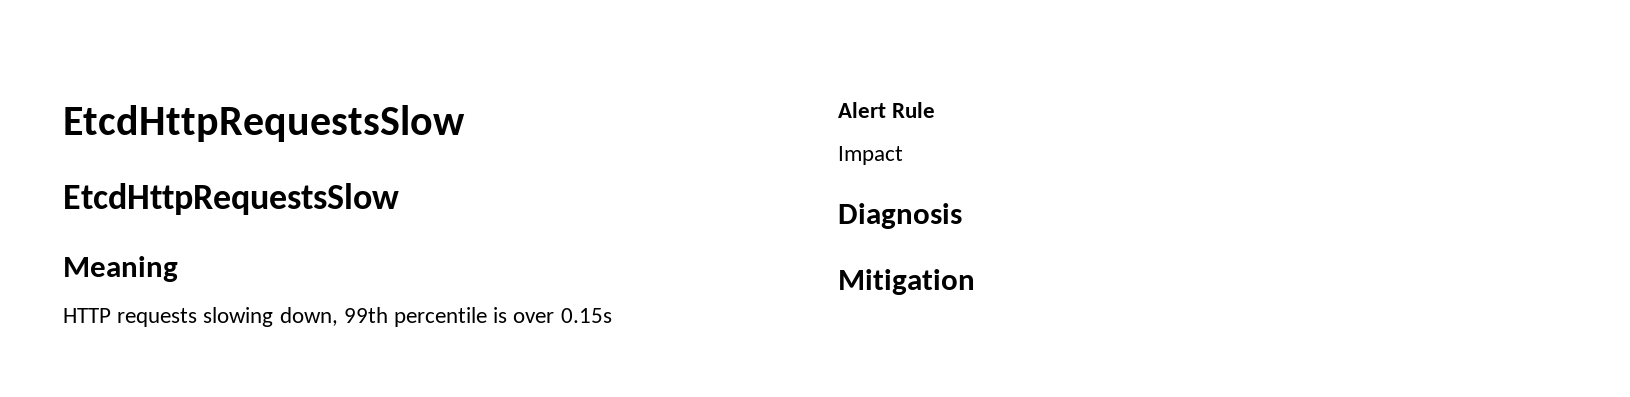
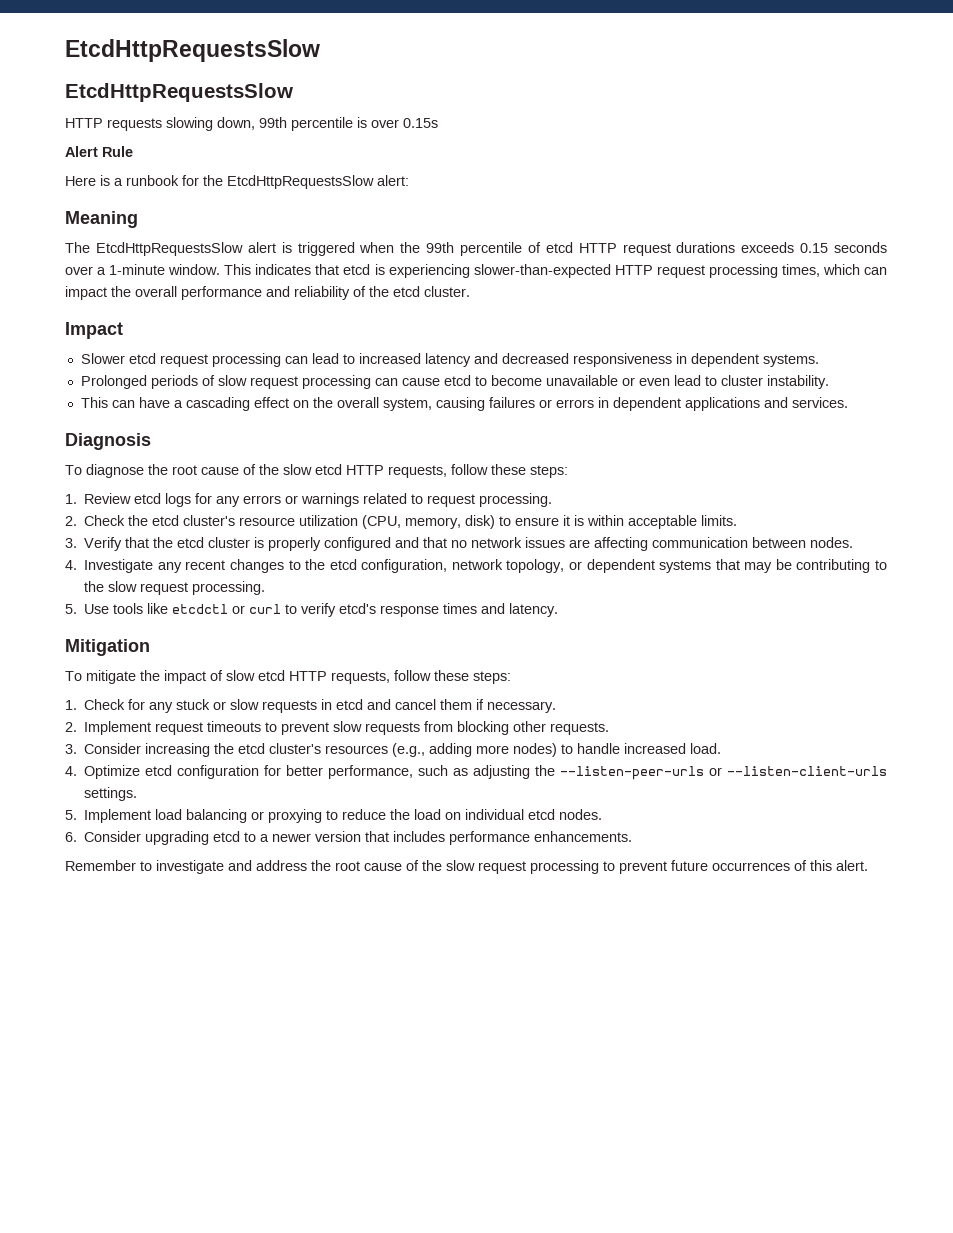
- Meaning
+ Here is a runbook for the EtcdHttpRequestsSlow alert:
+ Meaning
+ The EtcdHttpRequestsSlow alert is triggered when the 99th percentile of etcd HTTP request durations exceeds 0.15 seconds over a 1-minute window. This indicates that etcd is experiencing slower-than-expected HTTP request processing times, which can impact the overall performance and reliability of the etcd cluster.
  Impact
+ Slower etcd request processing can lead to increased latency and decreased responsiveness in dependent systems.
+ Prolonged periods of slow request processing can cause etcd to become unavailable or even lead to cluster instability.
+ This can have a cascading effect on the overall system, causing failures or errors in dependent applications and services.
  Diagnosis
+ To diagnose the root cause of the slow etcd HTTP requests, follow these steps:
+ 1. Review etcd logs for any errors or warnings related to request processing.
+ 2. Check the etcd cluster's resource utilization (CPU, memory, disk) to ensure it is within acceptable limits.
+ 3. Verify that the etcd cluster is properly configured and that no network issues are affecting communication between nodes.
+ 4. Investigate any recent changes to the etcd configuration, network topology, or dependent systems that may be contributing to the slow request processing.
+ 5. Use tools like etcdctl or curl to verify etcd's response times and latency.
  Mitigation
+ To mitigate the impact of slow etcd HTTP requests, follow these steps:
+ 1. Check for any stuck or slow requests in etcd and cancel them if necessary.
+ 2. Implement request timeouts to prevent slow requests from blocking other requests.
+ 3. Consider increasing the etcd cluster's resources (e.g., adding more nodes) to handle increased load.
+ 4. Optimize etcd configuration for better performance, such as adjusting the --listen-peer-urls or --listen-client-urls settings.
+ 5. Implement load balancing or proxying to reduce the load on individual etcd nodes.
+ 6. Consider upgrading etcd to a newer version that includes performance enhancements.
+ Remember to investigate and address the root cause of the slow request processing to prevent future occurrences of this alert.

